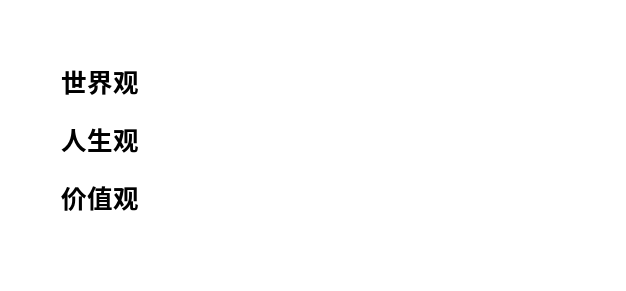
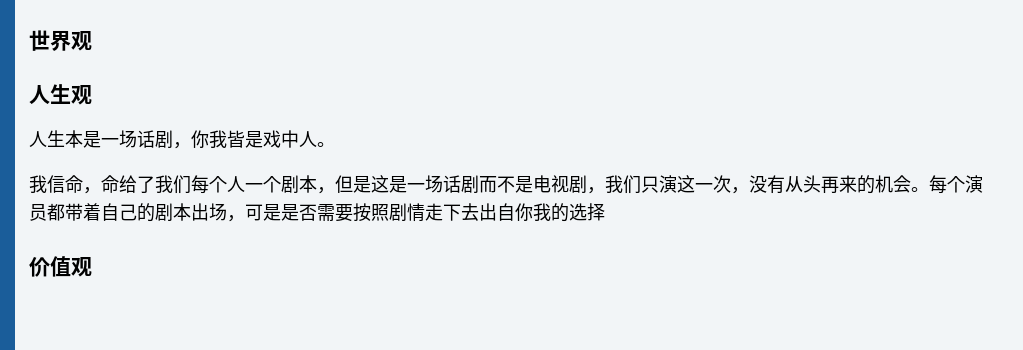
+ 人生本是一场话剧，你我皆是戏中人。
+ 我信命，命给了我们每个人一个剧本，但是这是一场话剧而不是电视剧，我们只演这一次，没有从头再来的机会。每个演员都带着自己的剧本出场，可是是否需要按照剧情走下去出自你我的选择

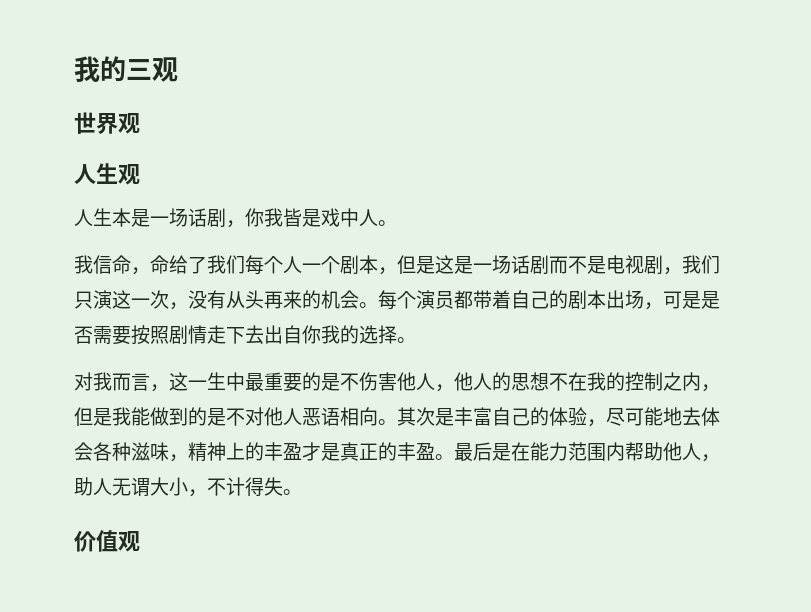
+ 我的三观
- 每个演员都带着自己的剧本出场，可是是否需要按照剧情走下去出自你我的选择
+ 每个演员都带着自己的剧本出场，可是是否需要按照剧情走下去出自你我的选择。
+ 对我而言，这一生中最重要的是不伤害他人，他人的思想不在我的控制之内，但是我能做到的是不对他人恶语相向。其次是丰富自己的体验，尽可能地去体会各种滋味，精神上的丰盈才是真正的丰盈。最后是在能力范围内帮助他人，助人无谓大小，不计得失。

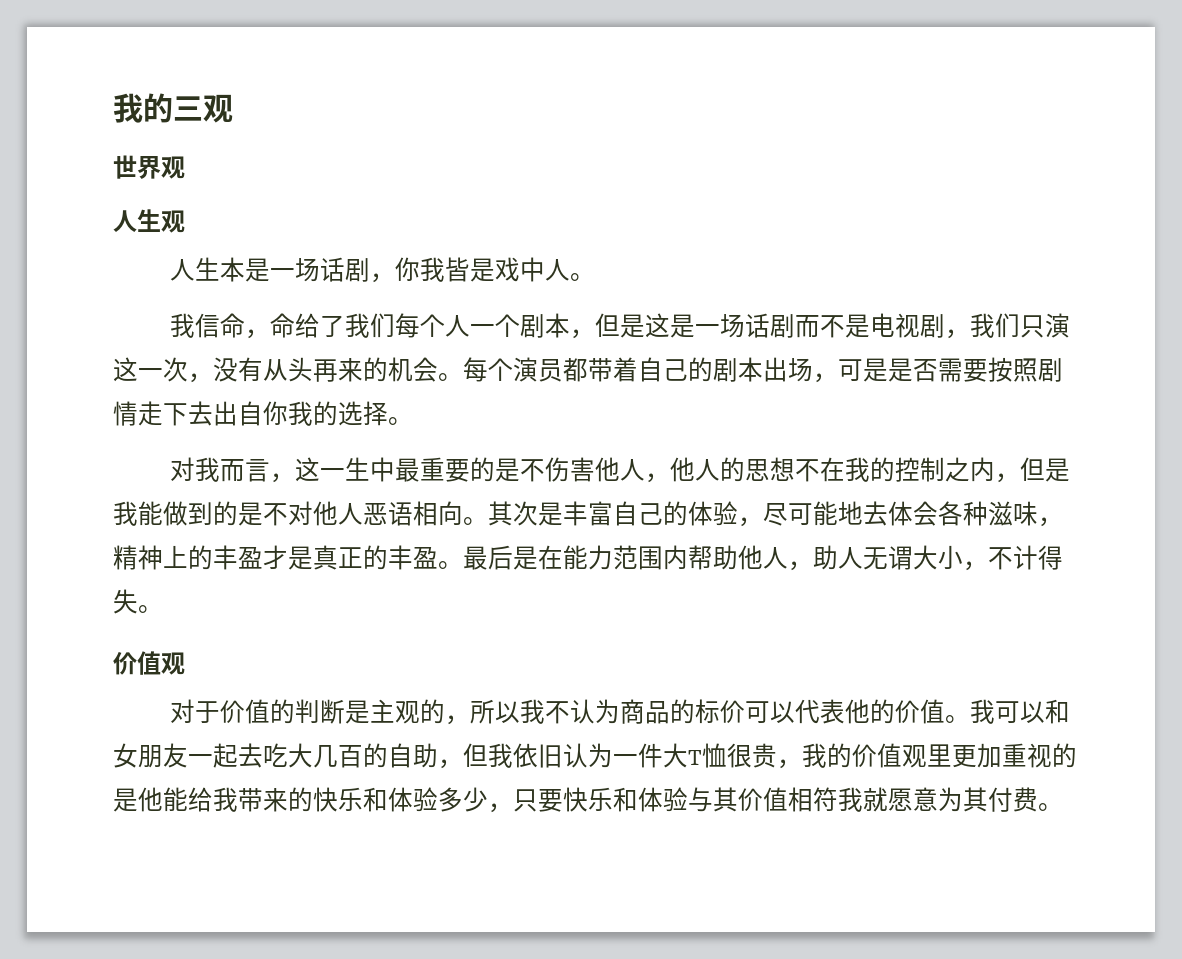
+ 对于价值的判断是主观的，所以我不认为商品的标价可以代表他的价值。我可以和女朋友一起去吃大几百的自助，但我依旧认为一件大T恤很贵，我的价值观里更加重视的是他能给我带来的快乐和体验多少，只要快乐和体验与其价值相符我就愿意为其付费。

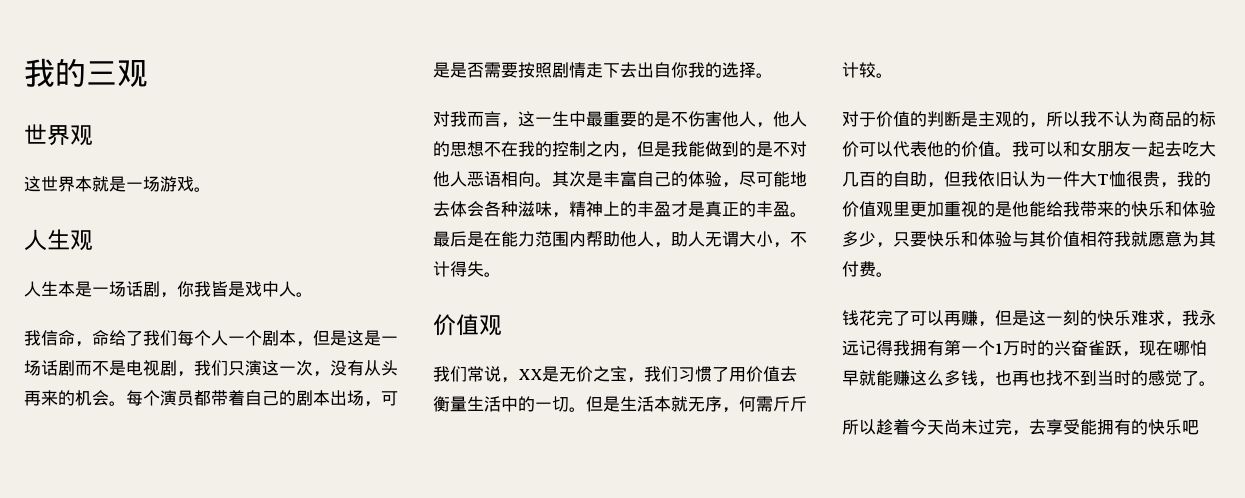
+ 这世界本就是一场游戏。
+ 我们常说，XX是无价之宝，我们习惯了用价值去衡量生活中的一切。但是生活本就无序，何需斤斤计较。
+ 钱花完了可以再赚，但是这一刻的快乐难求，我永远记得我拥有第一个1万时的兴奋雀跃，现在哪怕早就能赚这么多钱，也再也找不到当时的感觉了。
+ 所以趁着今天尚未过完，去享受能拥有的快乐吧

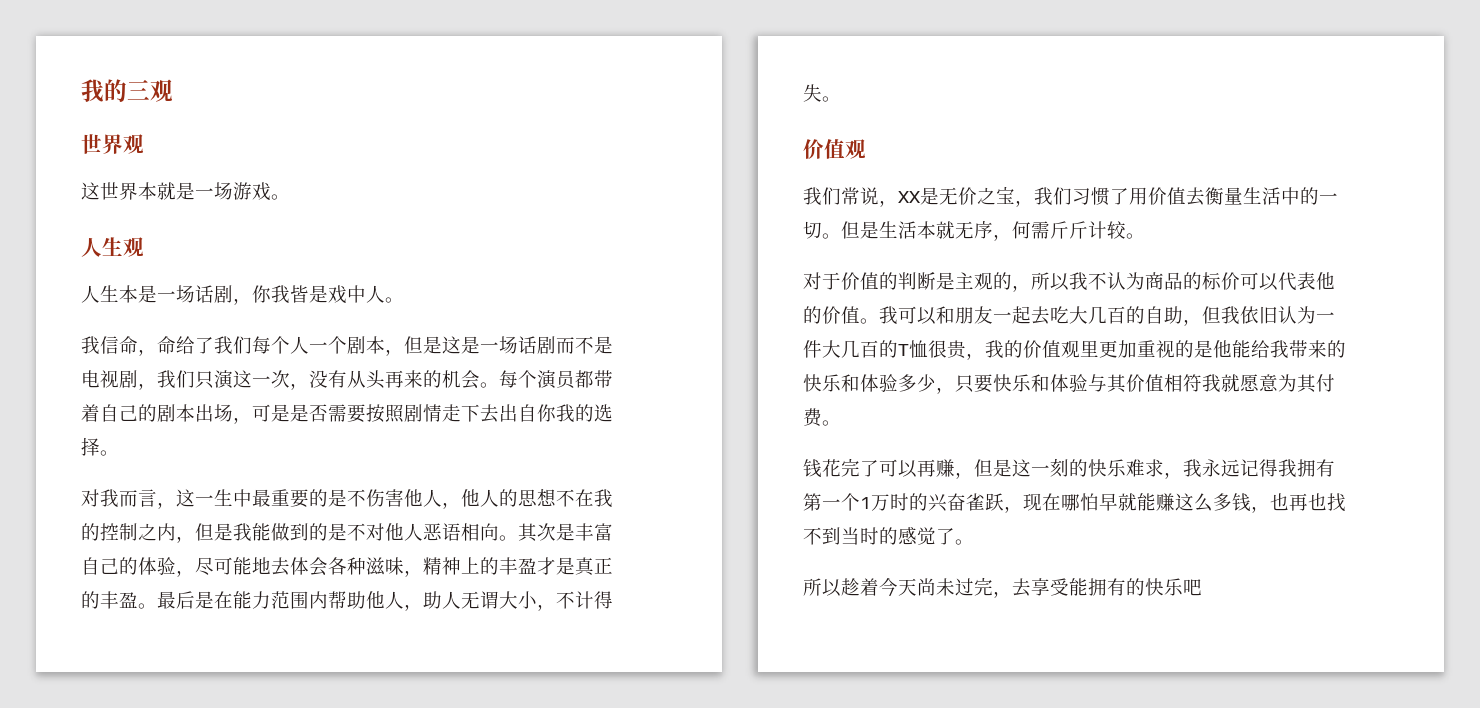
- 我可以和女朋友一起去吃大几百的自助，但我依旧认为一件大T恤很贵，我的价值观里更加重视的是他能给我带来的快乐和体验多少，只要快乐和体验与其价值相符我就愿意为其付费。
+ 我可以和朋友一起去吃大几百的自助，但我依旧认为一件大几百的T恤很贵，我的价值观里更加重视的是他能给我带来的快乐和体验多少，只要快乐和体验与其价值相符我就愿意为其付费。

